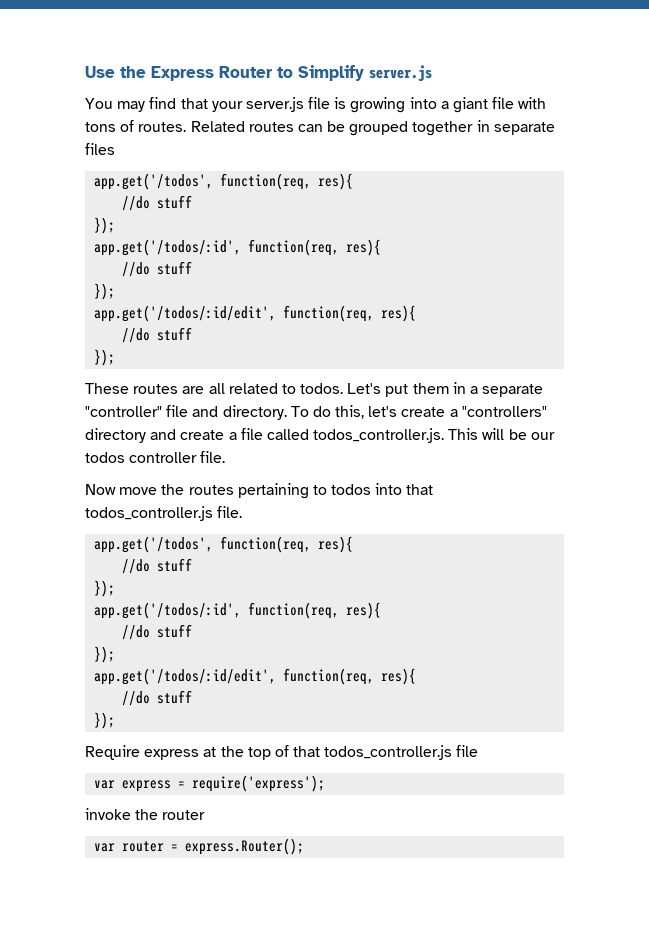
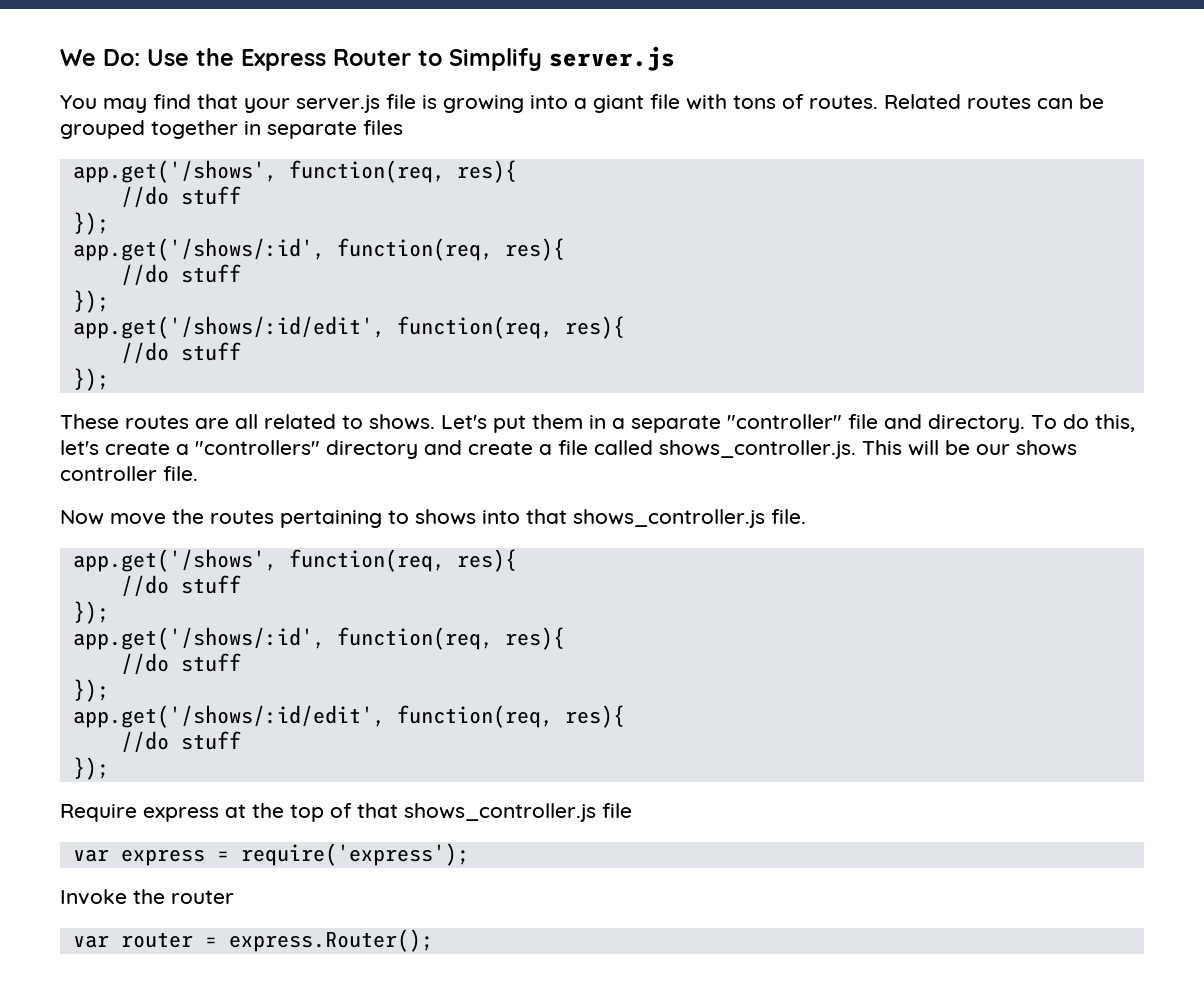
- Use the Express Router to Simplify server.js
+ We Do: Use the Express Router to Simplify server.js
  Related routes can be grouped together in separate files
- app.get('/todos', function(req, res){
+ app.get('/shows', function(req, res){
  //do stuff
  });
- app.get('/todos/:id', function(req, res){
+ app.get('/shows/:id', function(req, res){
  //do stuff
  });
- app.get('/todos/:id/edit', function(req, res){
+ app.get('/shows/:id/edit', function(req, res){
- These routes are all related to todos.
+ These routes are all related to shows.
- To do this, let's create a "controllers" directory and create a file called todos_controller.js. This will be our todos controller file.
+ To do this, let's create a "controllers" directory and create a file called shows_controller.js. This will be our shows controller file.
- Now move the routes pertaining to todos into that todos_controller.js file.
- app.get('/todos', function(req, res){
+ Now move the routes pertaining to shows into that shows_controller.js file.
+ app.get('/shows', function(req, res){
  //do stuff
  });
- app.get('/todos/:id', function(req, res){
+ app.get('/shows/:id', function(req, res){
  //do stuff
  });
- app.get('/todos/:id/edit', function(req, res){
+ app.get('/shows/:id/edit', function(req, res){
- Require express at the top of that todos_controller.js file
+ Require express at the top of that shows_controller.js file
- invoke the router
+ Invoke the router

